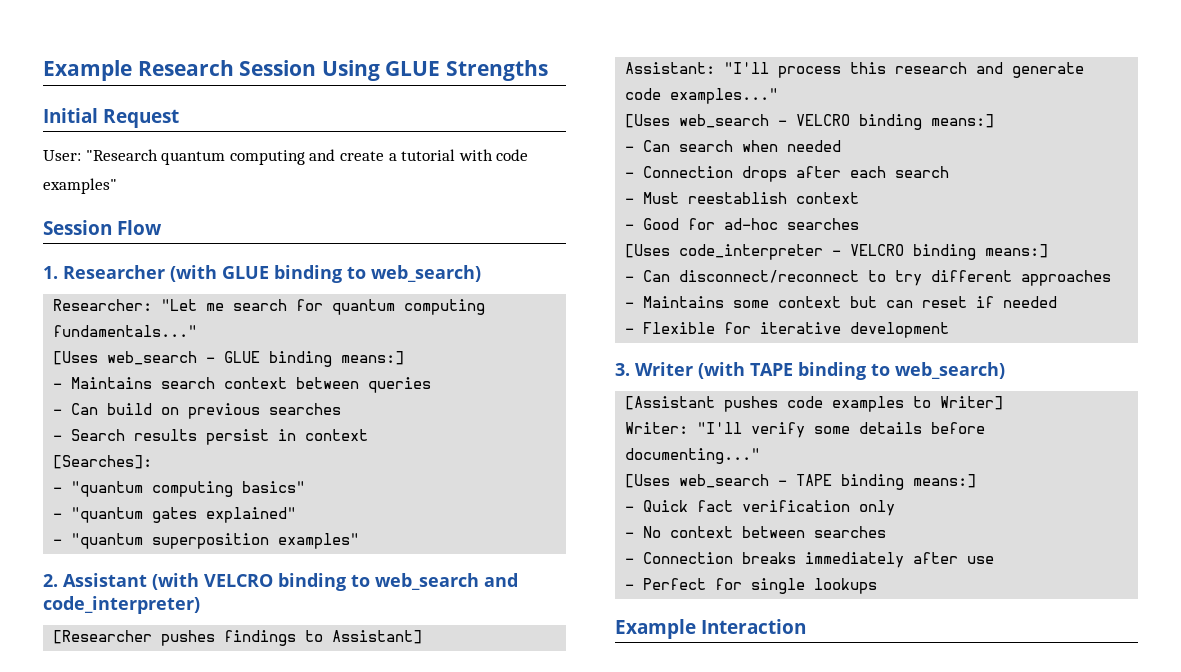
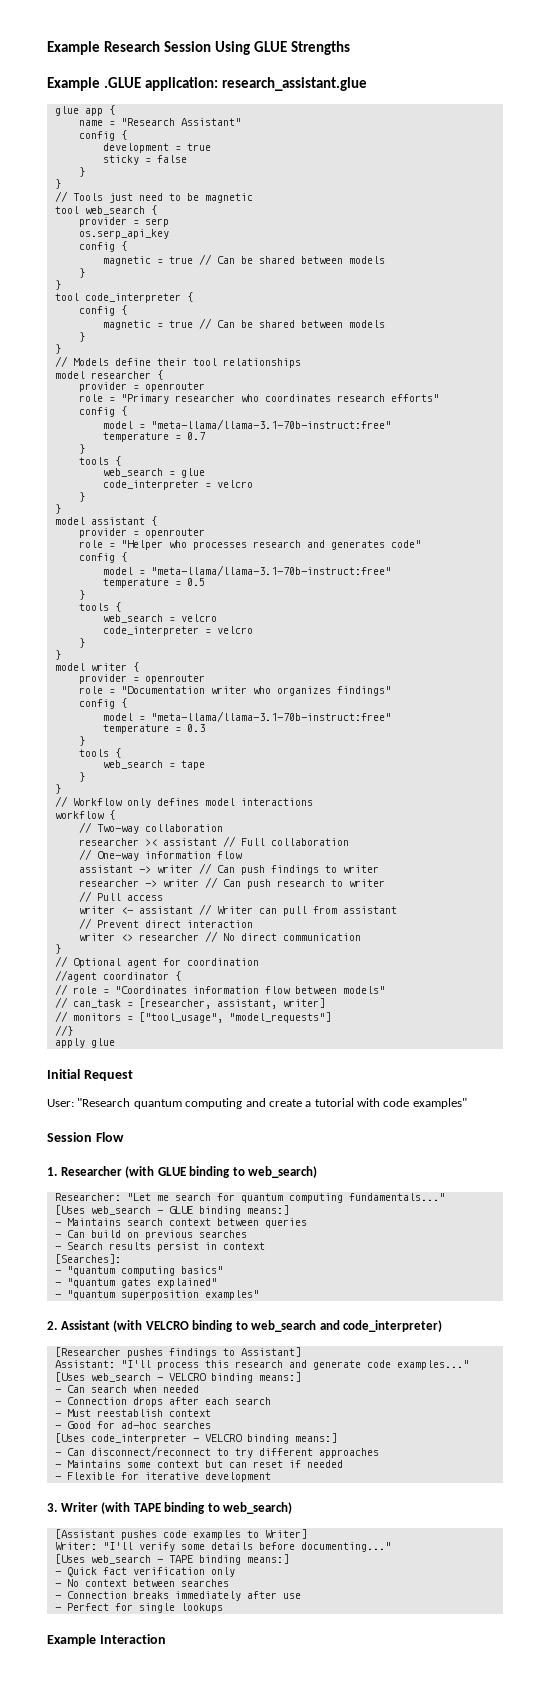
+ Example .GLUE application: research_assistant.glue
+ glue app {
+ name = "Research Assistant"
+ config {
+ development = true
+ sticky = false
+ }
+ }
+ // Tools just need to be magnetic
+ tool web_search {
+ provider = serp
+ os.serp_api_key
+ config {
+ magnetic = true // Can be shared between models
+ }
+ }
+ tool code_interpreter {
+ config {
+ magnetic = true // Can be shared between models
+ }
+ }
+ // Models define their tool relationships
+ model researcher {
+ provider = openrouter
+ role = "Primary researcher who coordinates research efforts"
+ config {
+ model = "meta-llama/llama-3.1-70b-instruct:free"
+ temperature = 0.7
+ }
+ tools {
+ web_search = glue
+ code_interpreter = velcro
+ }
+ }
+ model assistant {
+ provider = openrouter
+ role = "Helper who processes research and generates code"
+ config {
+ model = "meta-llama/llama-3.1-70b-instruct:free"
+ temperature = 0.5
+ }
+ tools {
+ web_search = velcro
+ code_interpreter = velcro
+ }
+ }
+ model writer {
+ provider = openrouter
+ role = "Documentation writer who organizes findings"
+ config {
+ model = "meta-llama/llama-3.1-70b-instruct:free"
+ temperature = 0.3
+ }
+ tools {
+ web_search = tape
+ }
+ }
+ // Workflow only defines model interactions
+ workflow {
+ // Two-way collaboration
+ researcher >< assistant // Full collaboration
+ // One-way information flow
+ assistant -> writer // Can push findings to writer
+ researcher -> writer // Can push research to writer
+ // Pull access
+ writer <- assistant // Writer can pull from assistant
+ // Prevent direct interaction
+ writer <> researcher // No direct communication
+ }
+ // Optional agent for coordination
+ //agent coordinator {
+ // role = "Coordinates information flow between models"
+ // can_task = [researcher, assistant, writer]
+ // monitors = ["tool_usage", "model_requests"]
+ //}
+ apply glue

